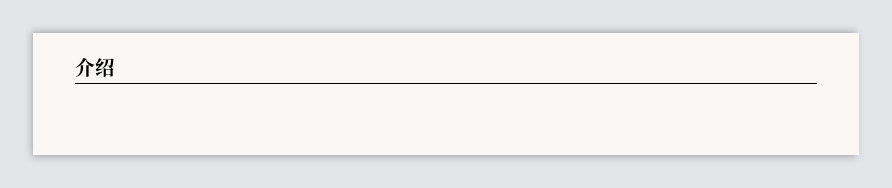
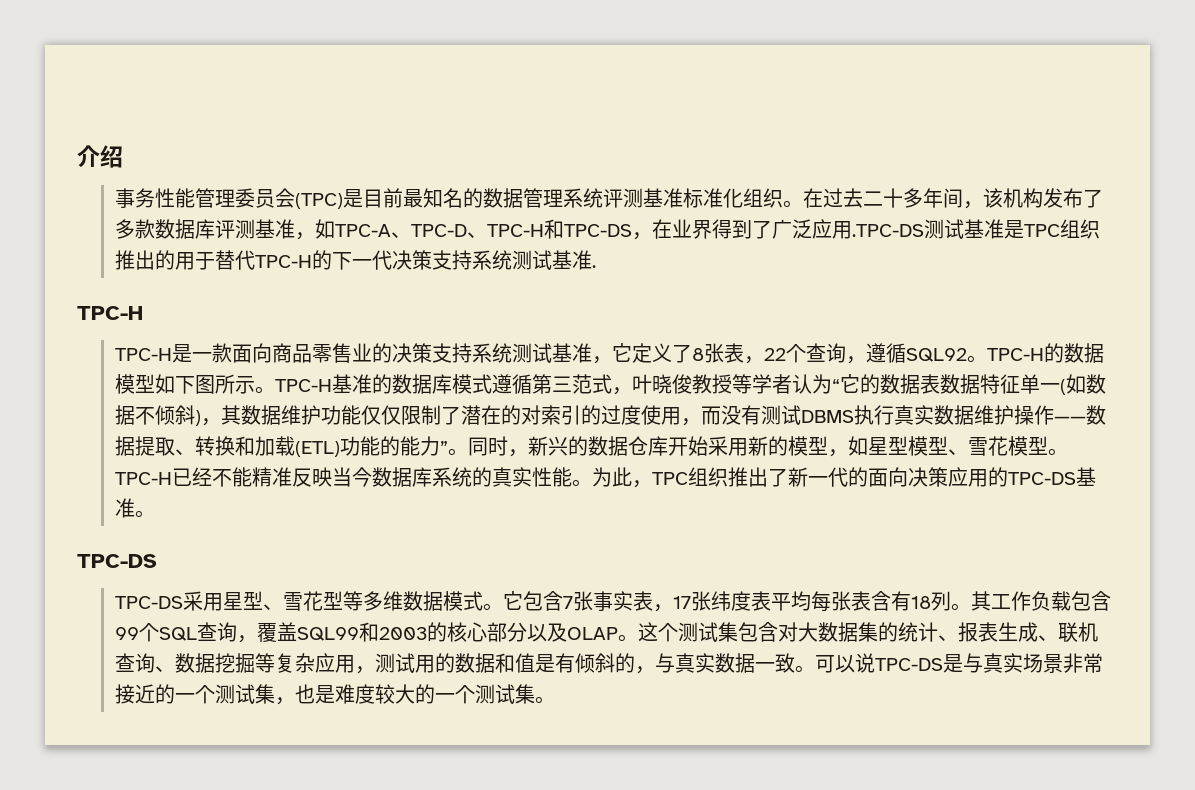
+ 事务性能管理委员会(TPC)是目前最知名的数据管理系统评测基准标准化组织。在过去二十多年间，该机构发布了多款数据库评测基准，如TPC-A、TPC-D、TPC-H和TPC-DS，在业界得到了广泛应用.TPC-DS测试基准是TPC组织推出的用于替代TPC-H的下一代决策支持系统测试基准.
+ TPC-H
+ TPC-H是一款面向商品零售业的决策支持系统测试基准，它定义了8张表，22个查询，遵循SQL92。TPC-H的数据模型如下图所示。TPC-H基准的数据库模式遵循第三范式，叶晓俊教授等学者认为“它的数据表数据特征单一(如数据不倾斜)，其数据维护功能仅仅限制了潜在的对索引的过度使用，而没有测试DBMS执行真实数据维护操作——数据提取、转换和加载(ETL)功能的能力”。同时，新兴的数据仓库开始采用新的模型，如星型模型、雪花模型。TPC-H已经不能精准反映当今数据库系统的真实性能。为此，TPC组织推出了新一代的面向决策应用的TPC-DS基准。
+ TPC-DS
+ TPC-DS采用星型、雪花型等多维数据模式。它包含7张事实表，17张纬度表平均每张表含有18列。其工作负载包含99个SQL查询，覆盖SQL99和2003的核心部分以及OLAP。这个测试集包含对大数据集的统计、报表生成、联机查询、数据挖掘等复杂应用，测试用的数据和值是有倾斜的，与真实数据一致。可以说TPC-DS是与真实场景非常接近的一个测试集，也是难度较大的一个测试集。

